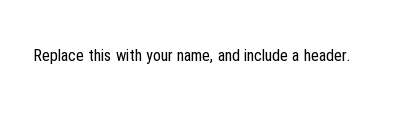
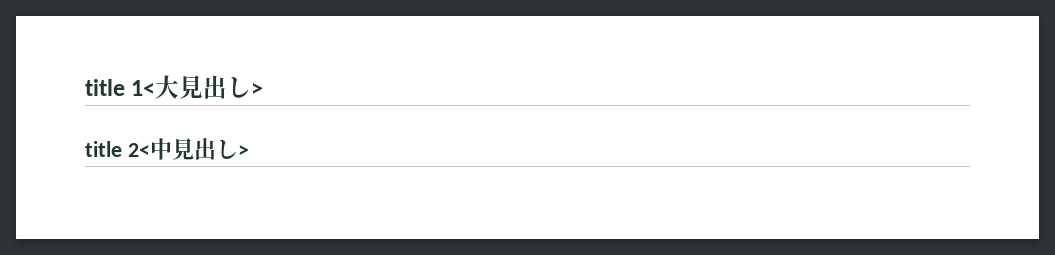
- Replace this with your name, and include a header.
+ title 1<大見出し>
+ title 2<中見出し>

